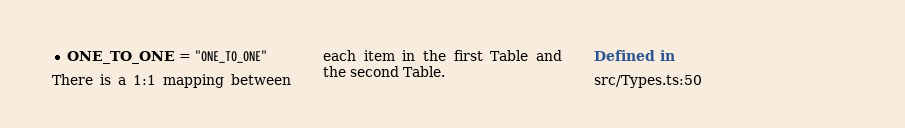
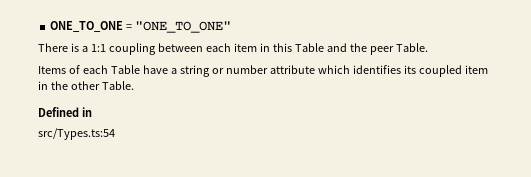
- There is a 1:1 mapping between each item in the first Table and the second Table.
+ There is a 1:1 coupling between each item in this Table and the peer Table.
+ Items of each Table have a string or number attribute which identifies its coupled item in the other Table.
- src/Types.ts:50
+ src/Types.ts:54

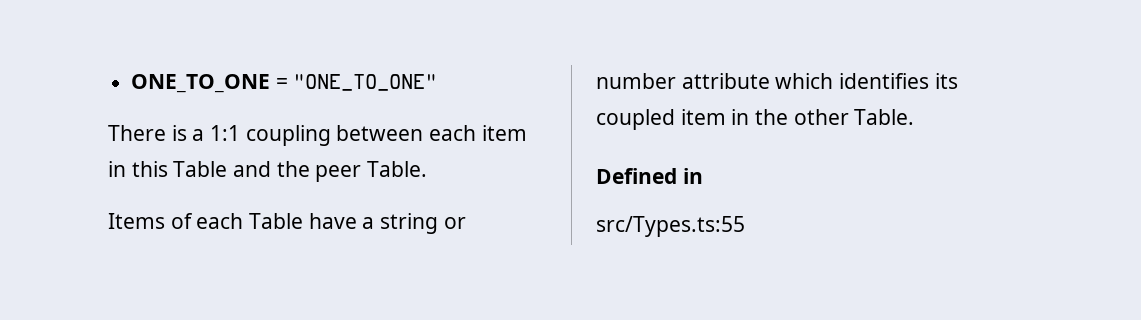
- src/Types.ts:54
+ src/Types.ts:55

